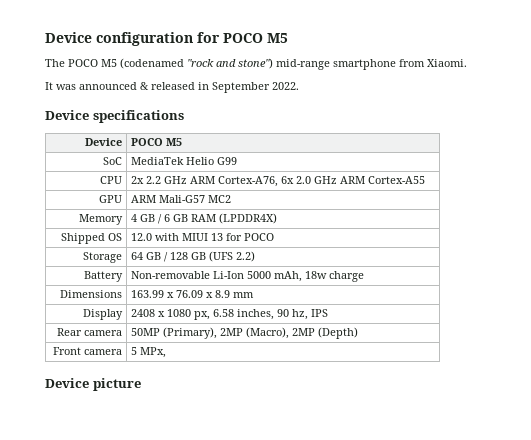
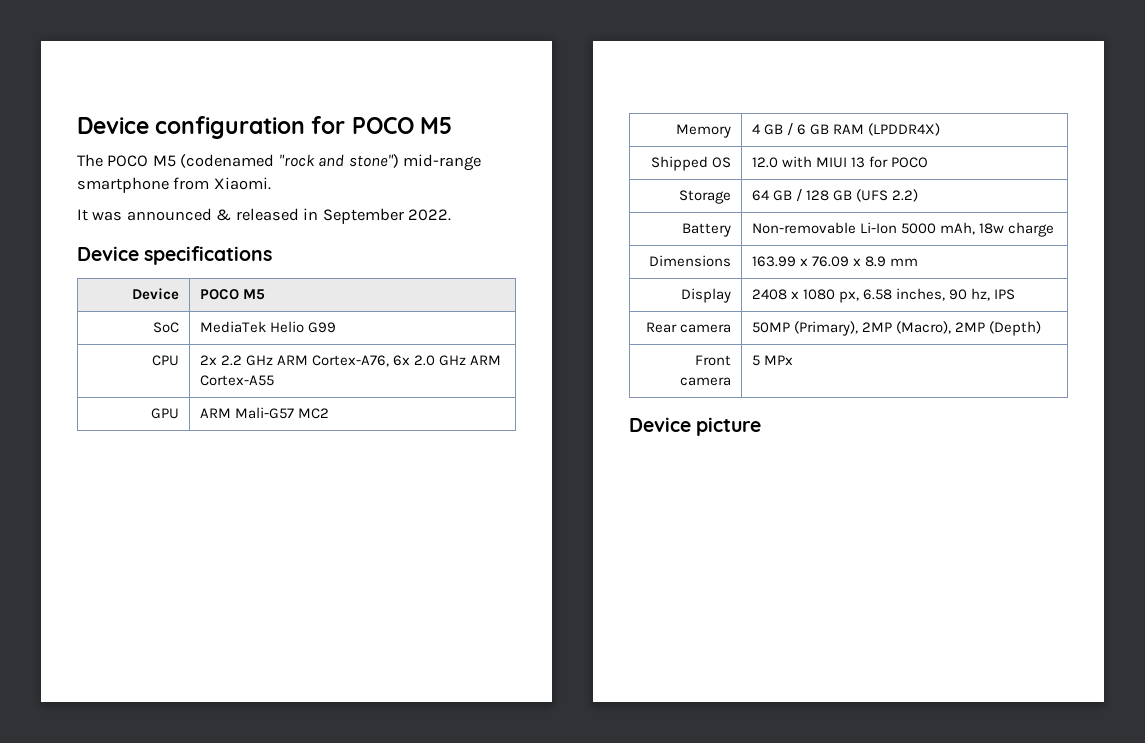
- Front camera | 5 MPx,
+ Front camera | 5 MPx

